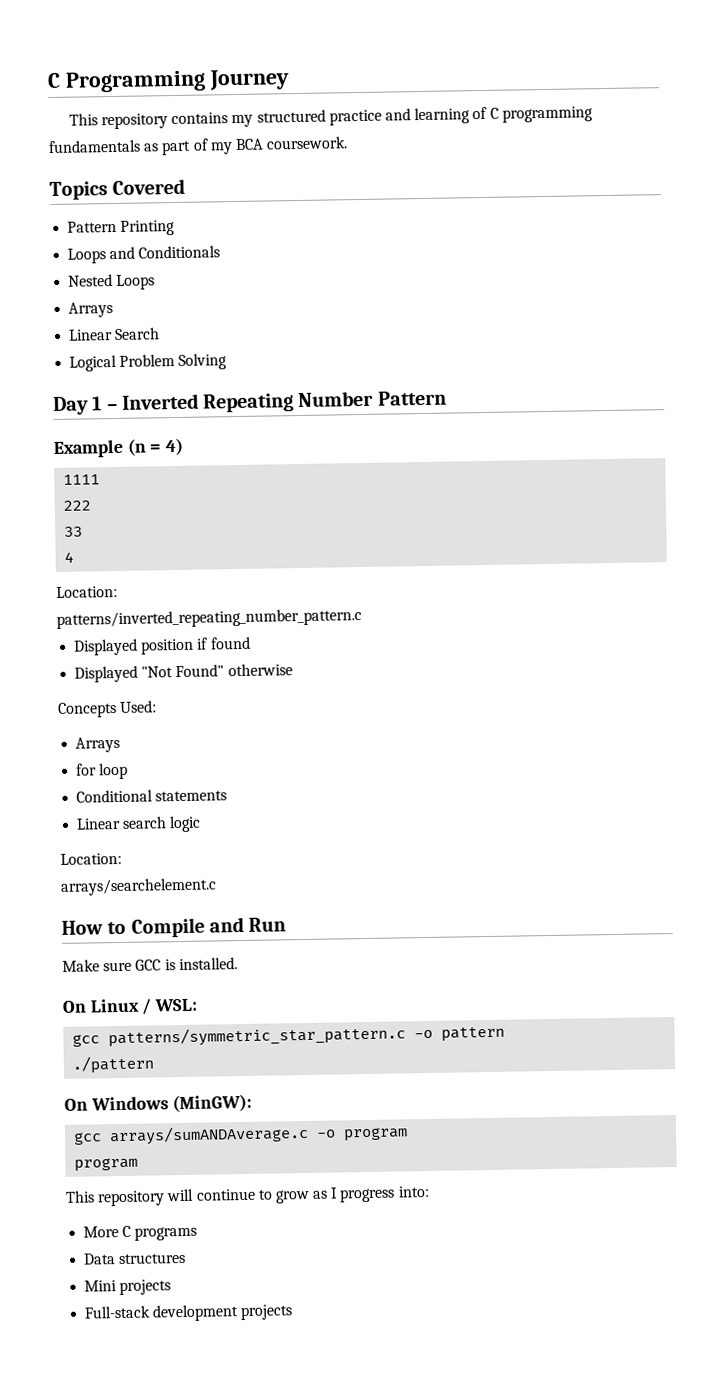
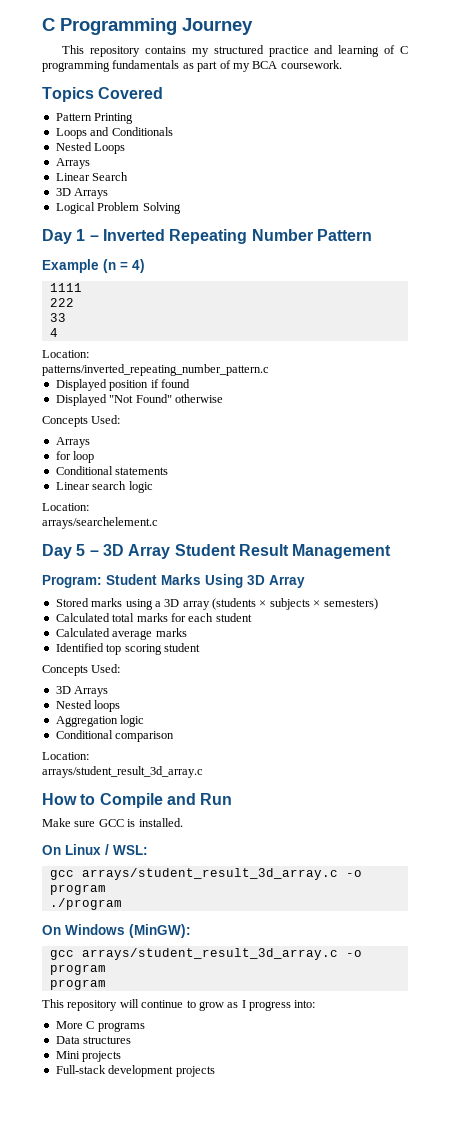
  Linear Search
+ 3D Arrays
+ Day 5 – 3D Array Student Result Management
+ Program: Student Marks Using 3D Array
+ Stored marks using a 3D array (students × subjects × semesters)
+ Calculated total marks for each student
+ Calculated average marks
+ Identified top scoring student
+ Concepts Used:
+ 3D Arrays
+ Nested loops
+ Aggregation logic
+ Conditional comparison
+ Location:
+ arrays/student_result_3d_array.c
  On Linux / WSL:
- gcc patterns/symmetric_star_pattern.c -o pattern
- ./pattern
+ gcc arrays/student_result_3d_array.c -o program
+ ./program
  On Windows (MinGW):
- gcc arrays/sumANDAverage.c -o program
+ gcc arrays/student_result_3d_array.c -o program

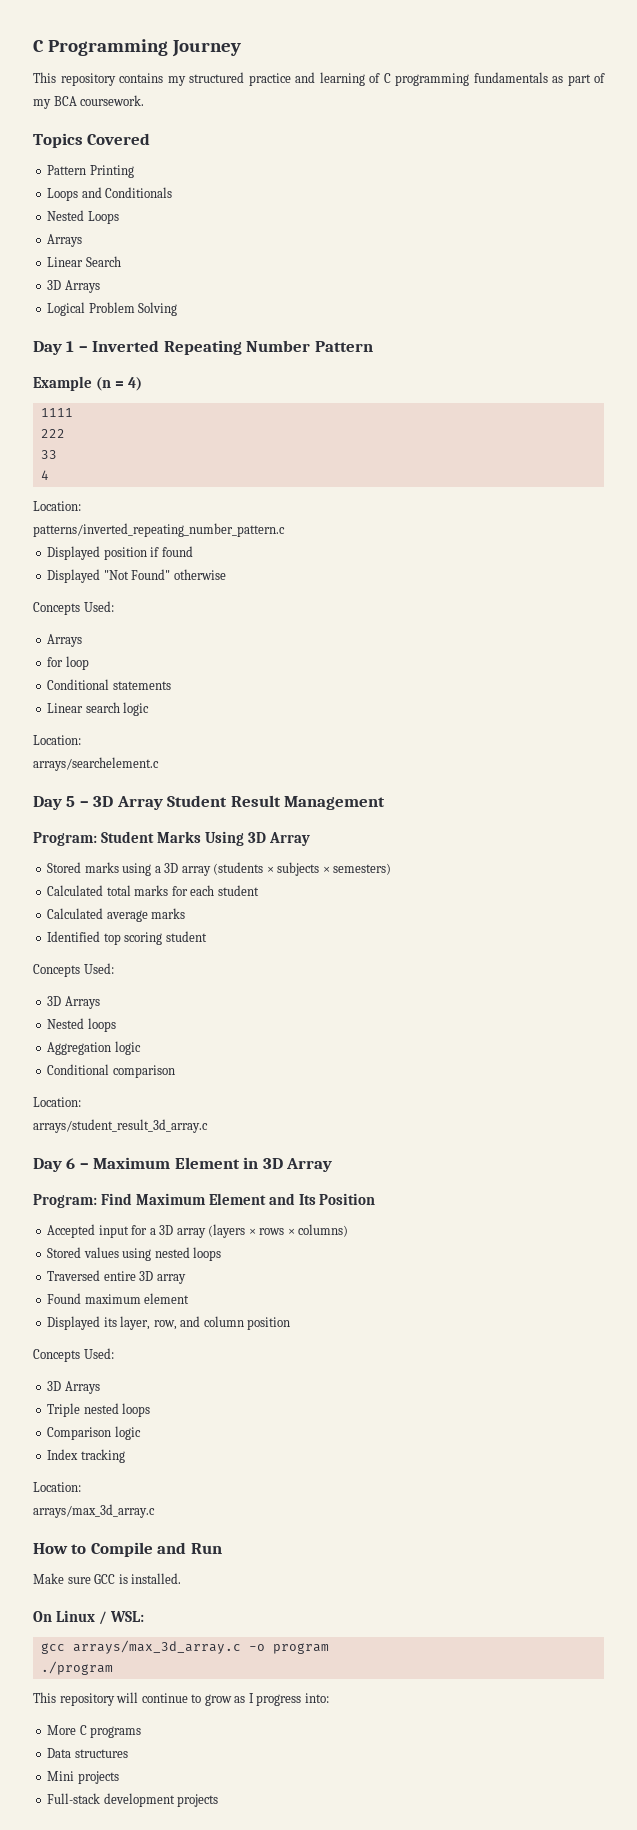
+ Day 6 – Maximum Element in 3D Array
+ Program: Find Maximum Element and Its Position
+ Accepted input for a 3D array (layers × rows × columns)
+ Stored values using nested loops
+ Traversed entire 3D array
+ Found maximum element
+ Displayed its layer, row, and column position
+ Concepts Used:
+ 3D Arrays
+ Triple nested loops
+ Comparison logic
+ Index tracking
+ Location:
+ arrays/max_3d_array.c
  On Linux / WSL:
- gcc arrays/student_result_3d_array.c -o program
+ gcc arrays/max_3d_array.c -o program
- On Windows (MinGW):
- gcc arrays/student_result_3d_array.c -o program
- program

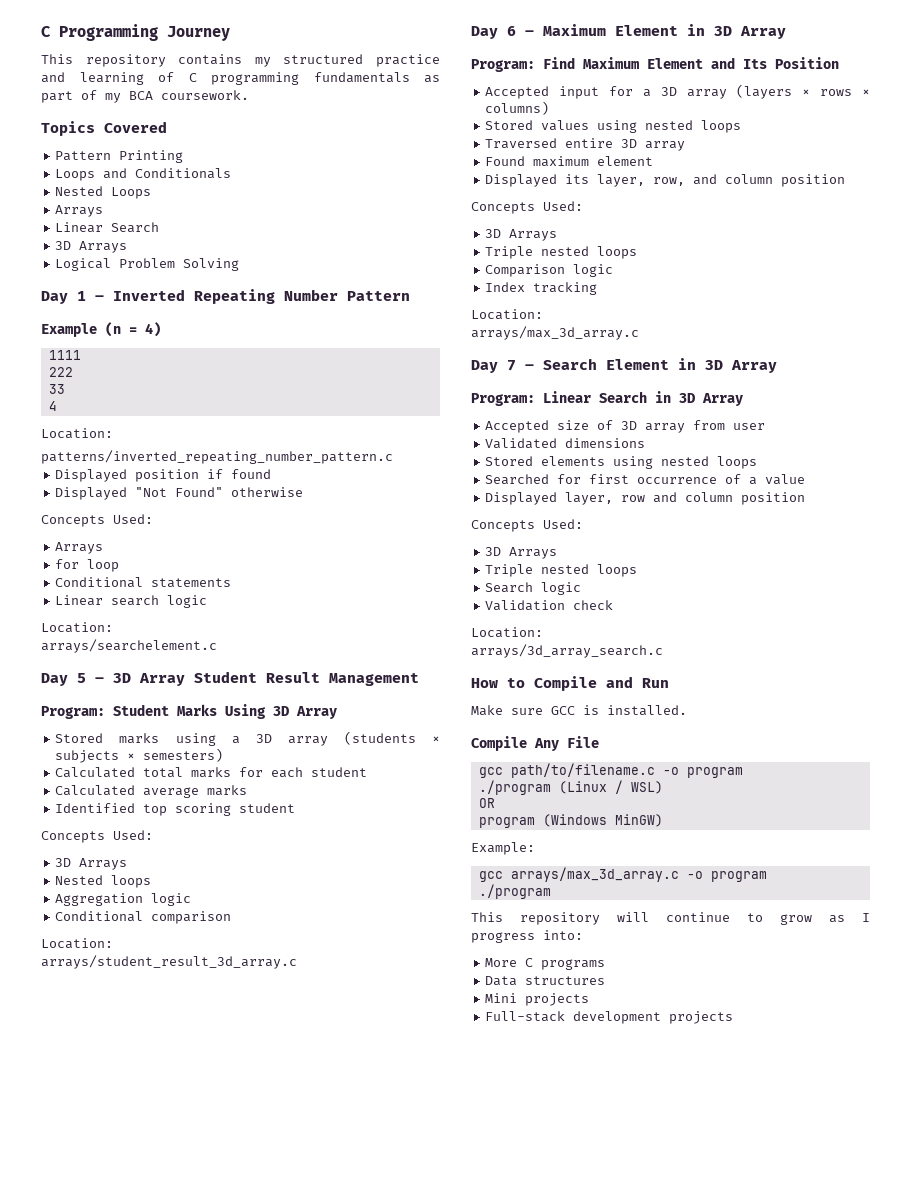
+ Day 7 – Search Element in 3D Array
+ Program: Linear Search in 3D Array
+ Accepted size of 3D array from user
+ Validated dimensions
+ Stored elements using nested loops
+ Searched for first occurrence of a value
+ Displayed layer, row and column position
+ Concepts Used:
+ 3D Arrays
+ Triple nested loops
+ Search logic
+ Validation check
+ Location:
+ arrays/3d_array_search.c
- On Linux / WSL:
+ Compile Any File
+ gcc path/to/filename.c -o program
+ ./program (Linux / WSL)
+ OR
+ program (Windows MinGW)
+ Example:

